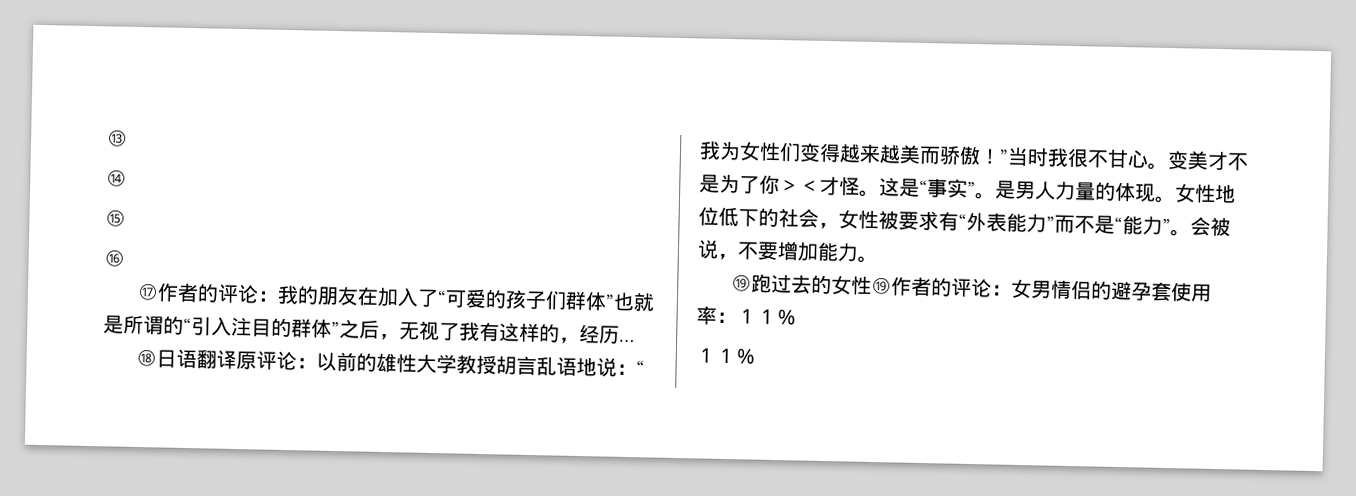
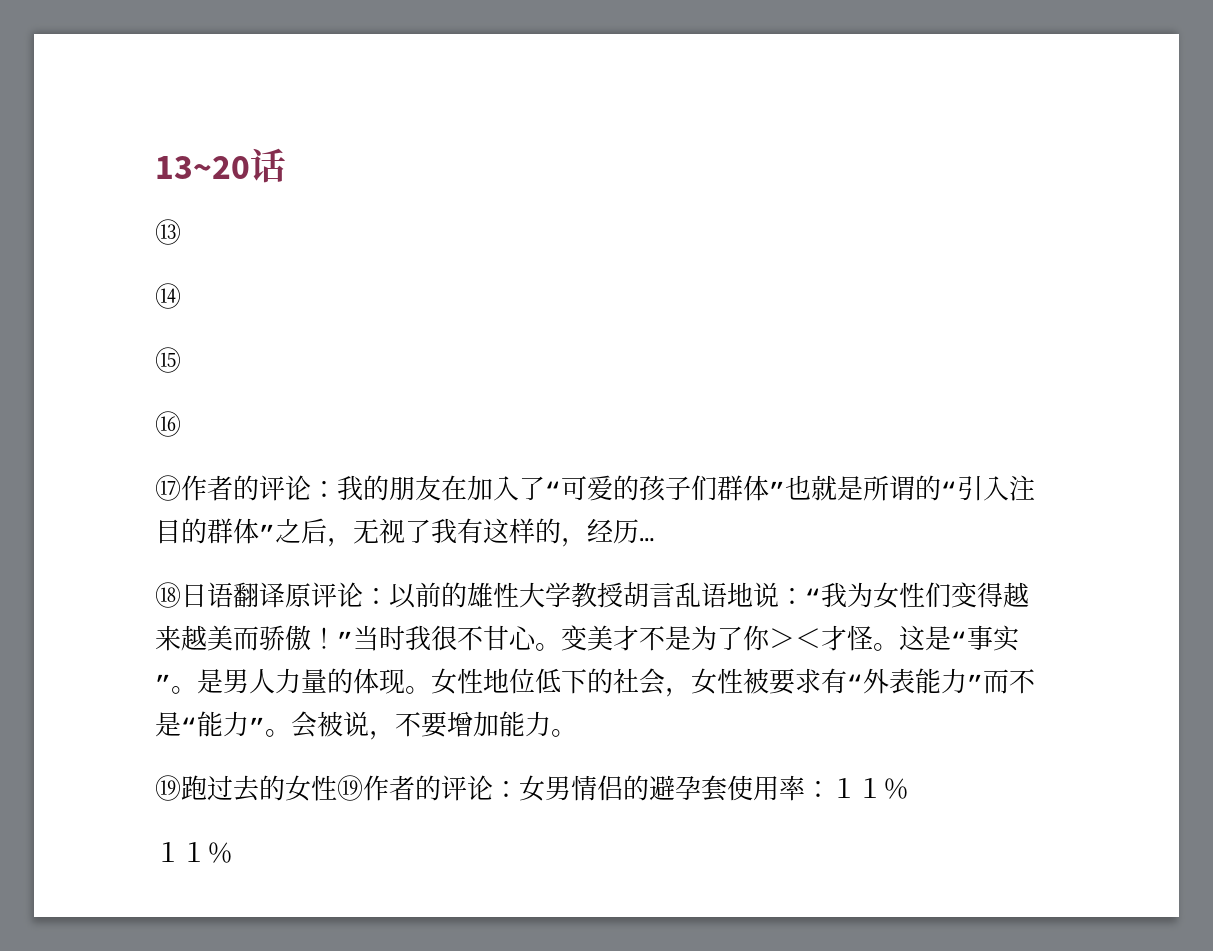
+ 13~20话

